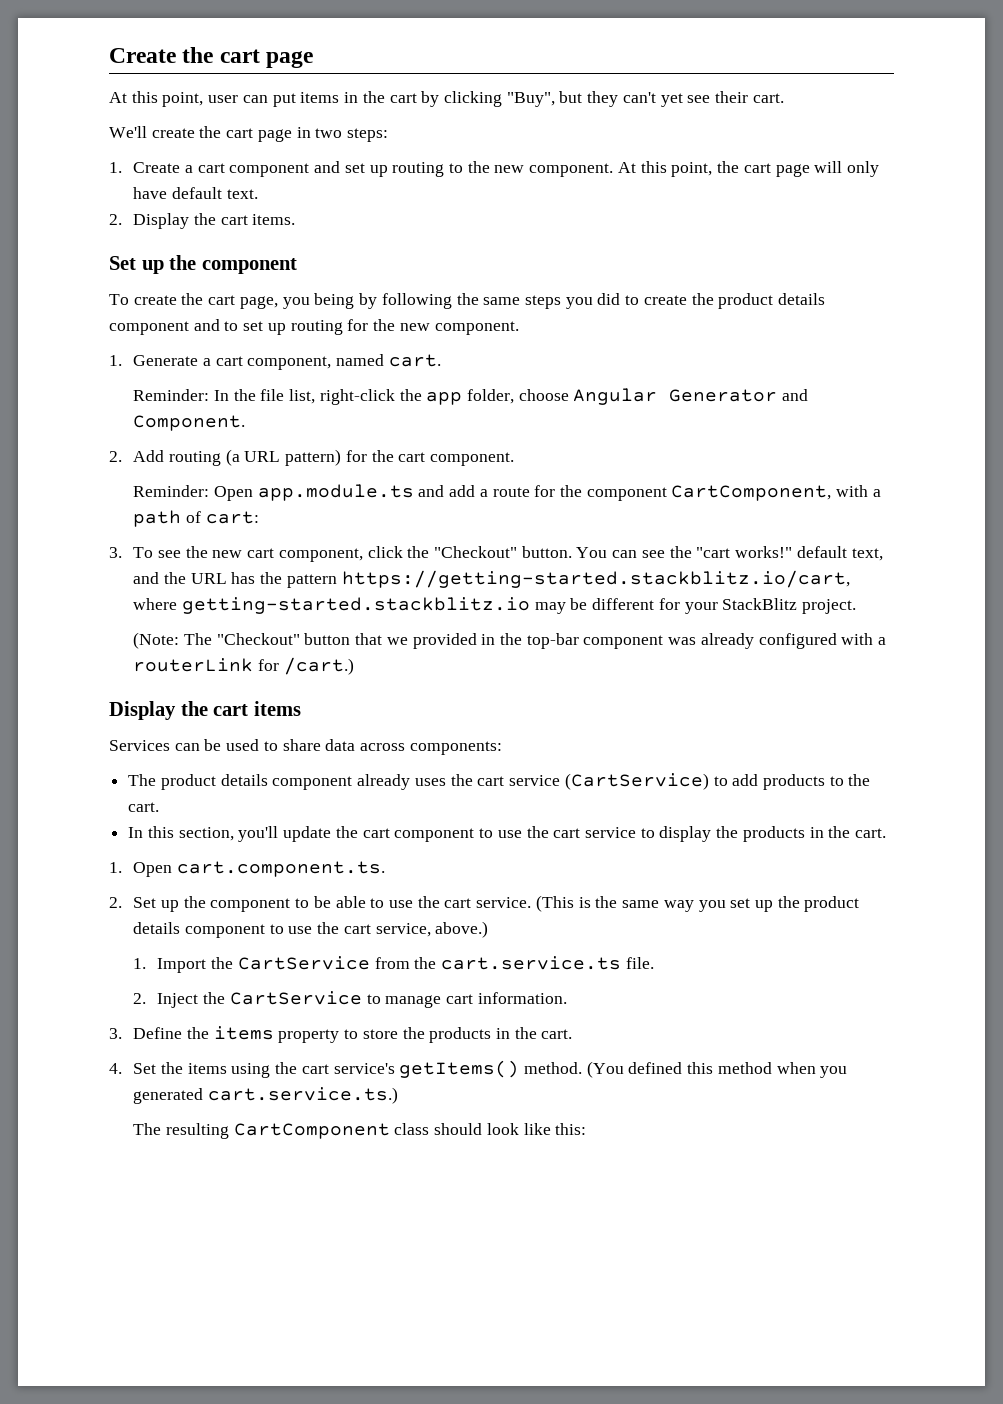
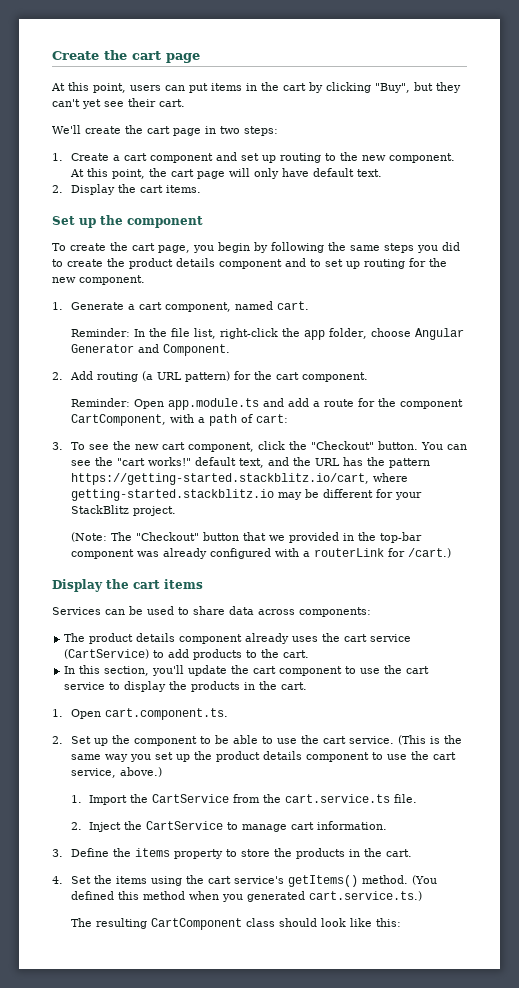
- At this point, user can put items in the cart by clicking "Buy", but they can't yet see their cart.
+ At this point, users can put items in the cart by clicking "Buy", but they can't yet see their cart.
- To create the cart page, you being by following the same steps you did to create the product details component and to set up routing for the new component.
+ To create the cart page, you begin by following the same steps you did to create the product details component and to set up routing for the new component.

